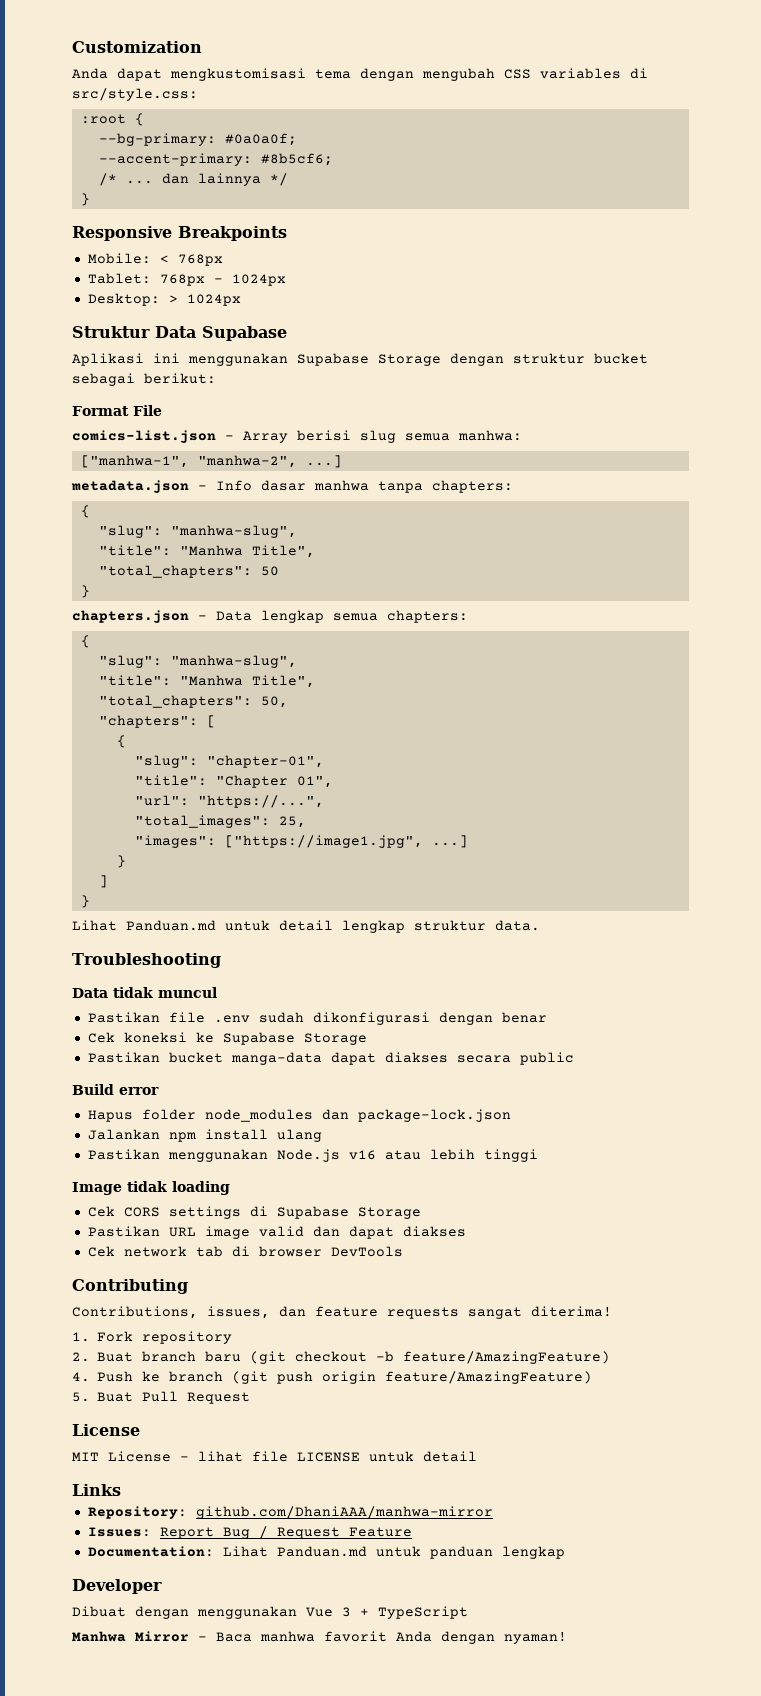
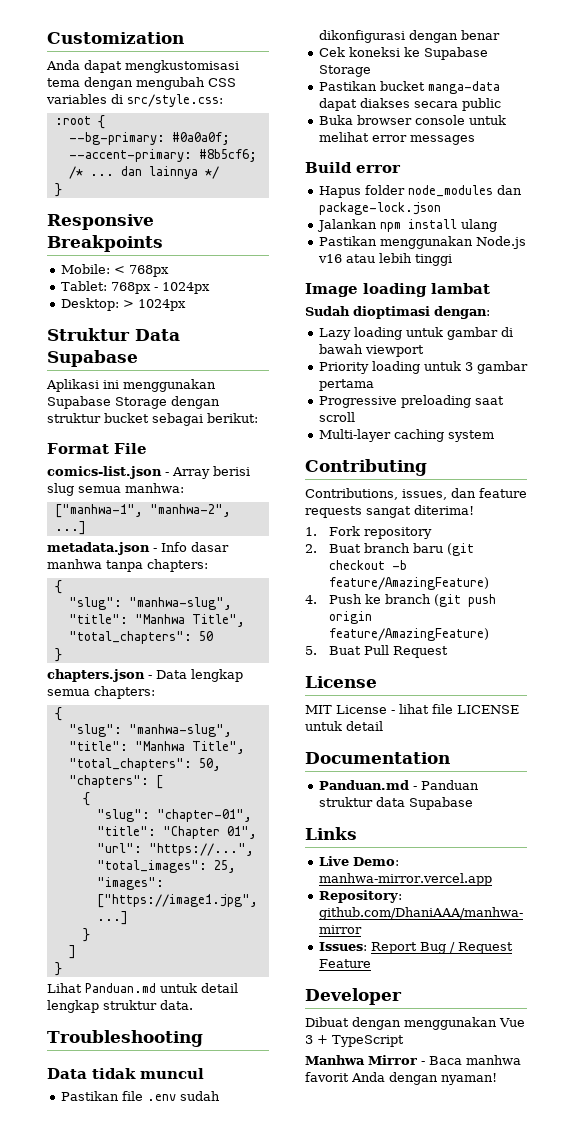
+ Buka browser console untuk melihat error messages
- Image tidak loading
- Cek CORS settings di Supabase Storage
- Pastikan URL image valid dan dapat diakses
- Cek network tab di browser DevTools
+ Image loading lambat
+ Sudah dioptimasi dengan:
+ Lazy loading untuk gambar di bawah viewport
+ Priority loading untuk 3 gambar pertama
+ Progressive preloading saat scroll
+ Multi-layer caching system
+ Documentation
+ Panduan.md - Panduan struktur data Supabase
  Links
+ Live Demo: manhwa-mirror.vercel.app
- Documentation: Lihat Panduan.md untuk panduan lengkap

